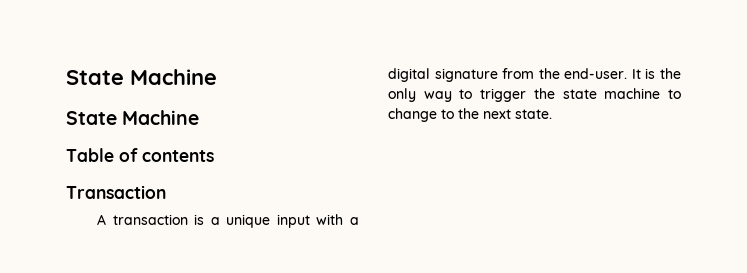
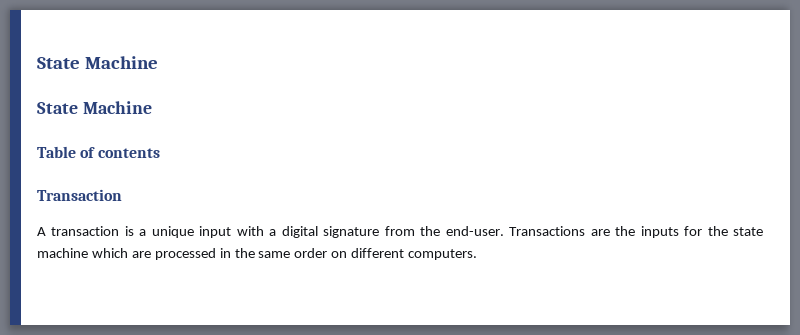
- It is the only way to trigger the state machine to change to the next state.
+ Transactions are the inputs for the state machine which are processed in the same order on different computers.

